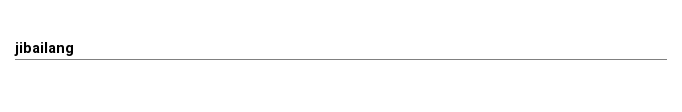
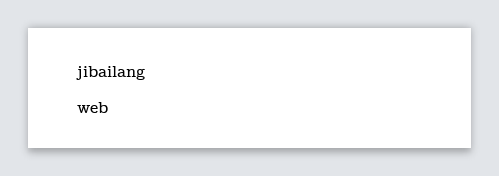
+ web

